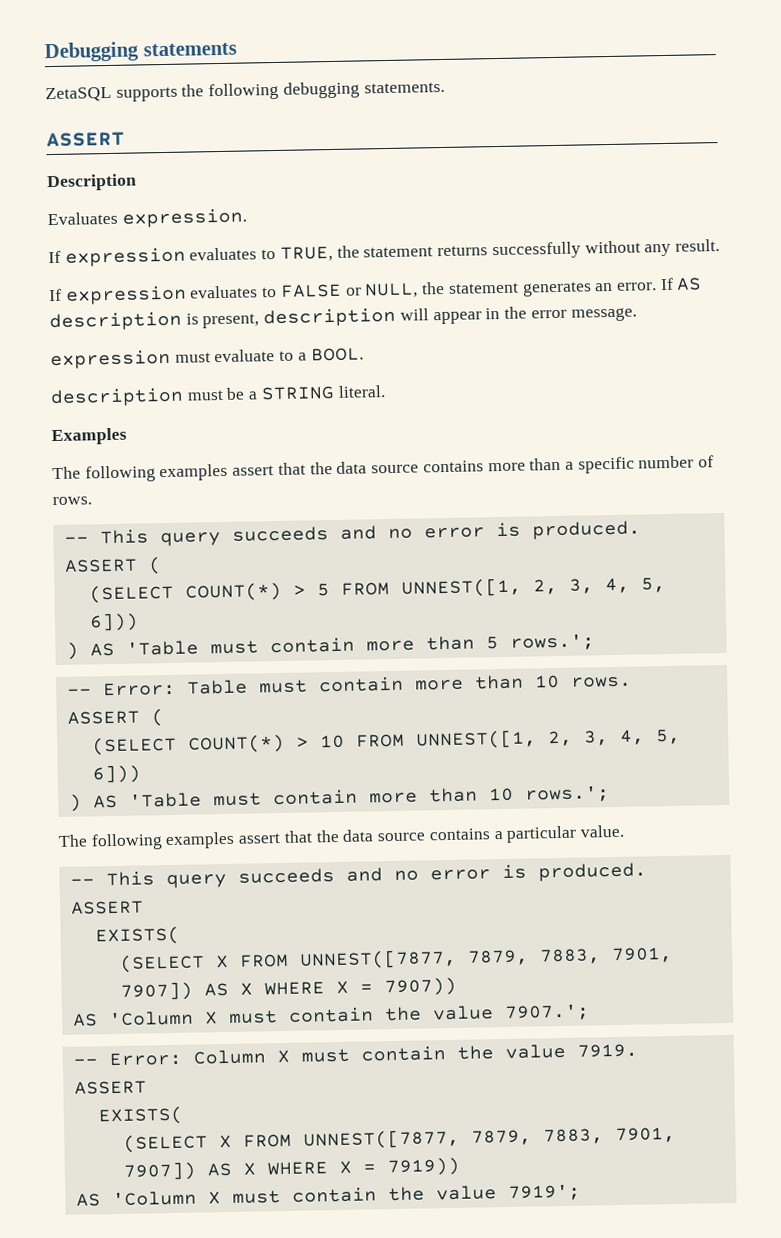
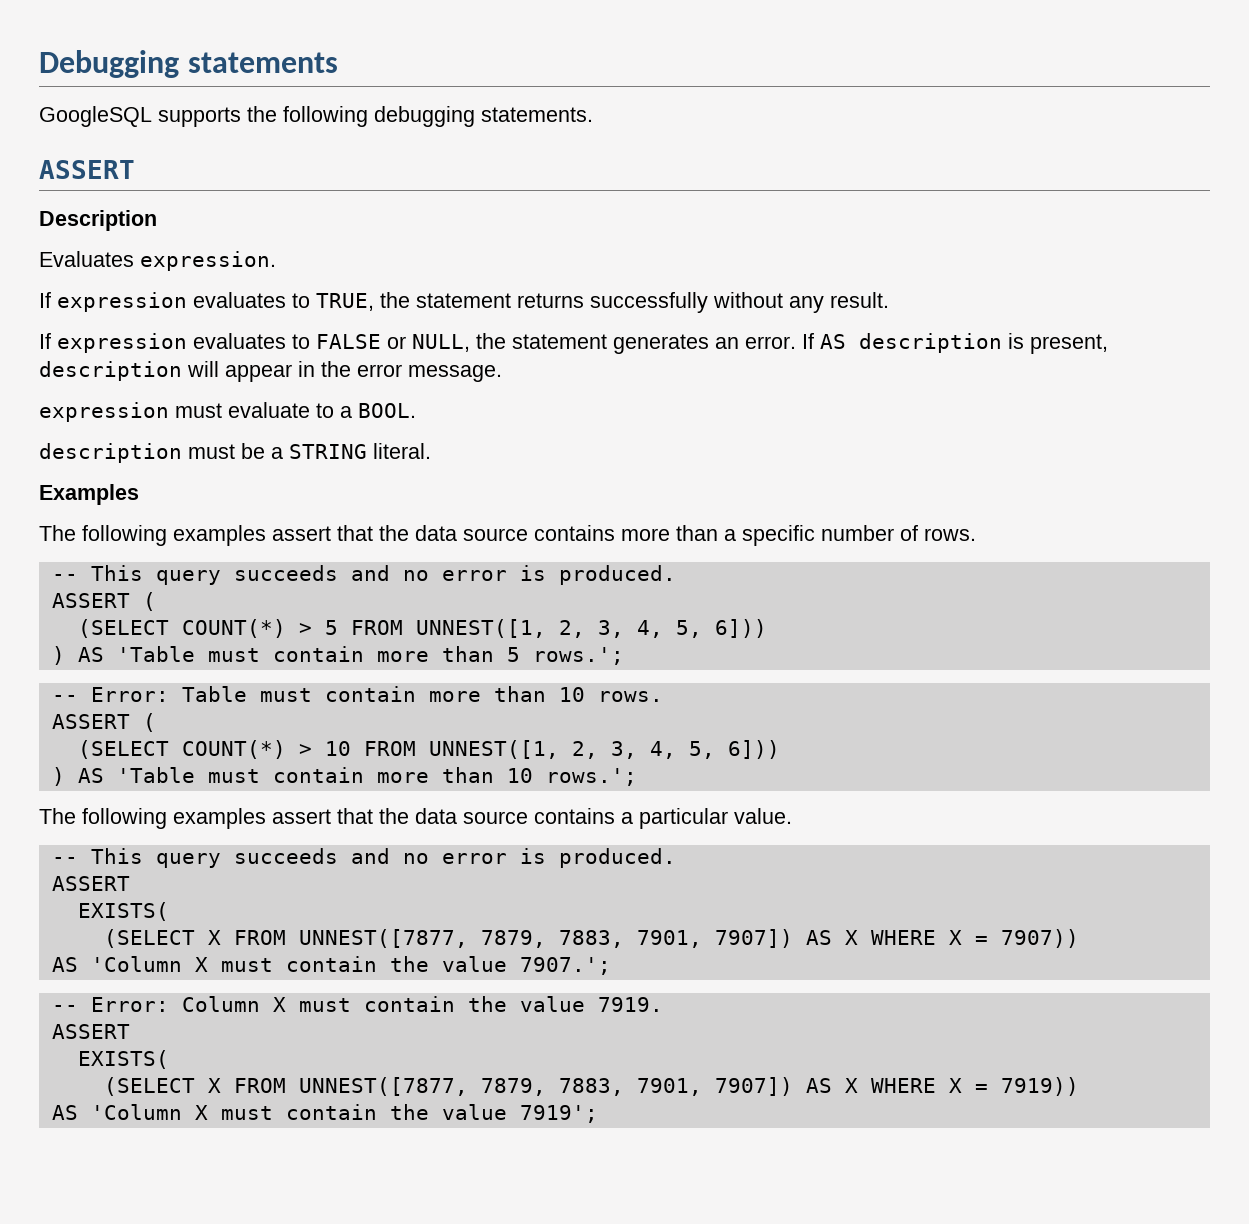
- ZetaSQL supports the following debugging statements.
+ GoogleSQL supports the following debugging statements.

